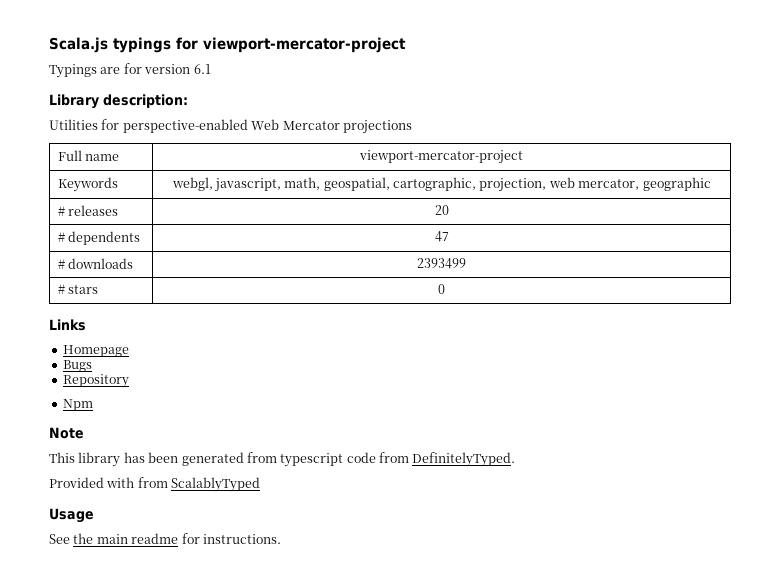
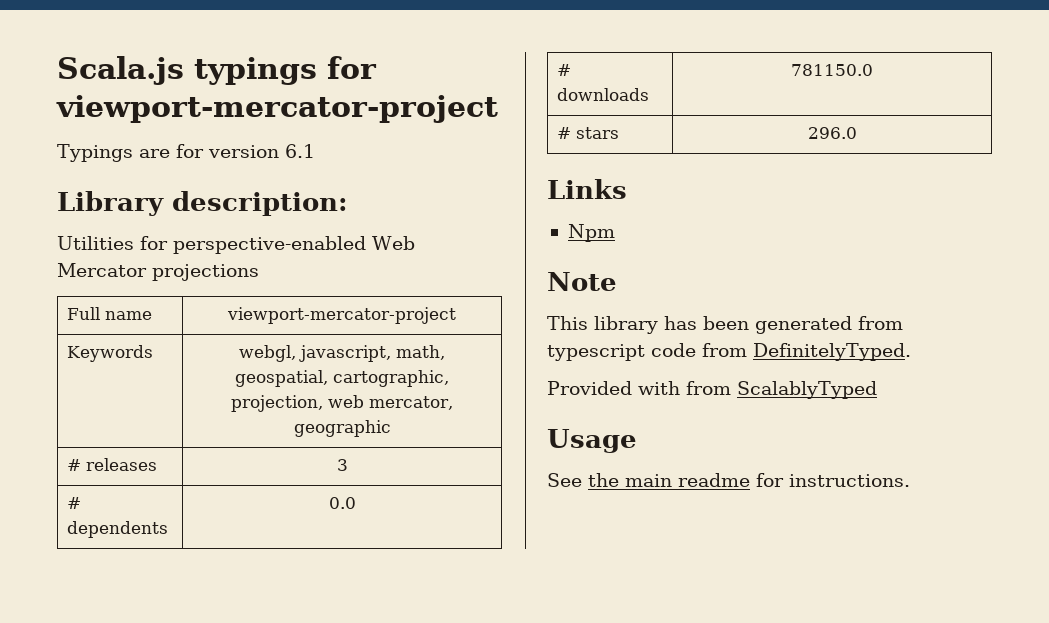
- # releases | 20
+ # releases | 3
- # dependents | 47
+ # dependents | 0.0
- # downloads | 2393499
+ # downloads | 781150.0
- # stars | 0
+ # stars | 296.0
- Homepage
- Bugs
- Repository

